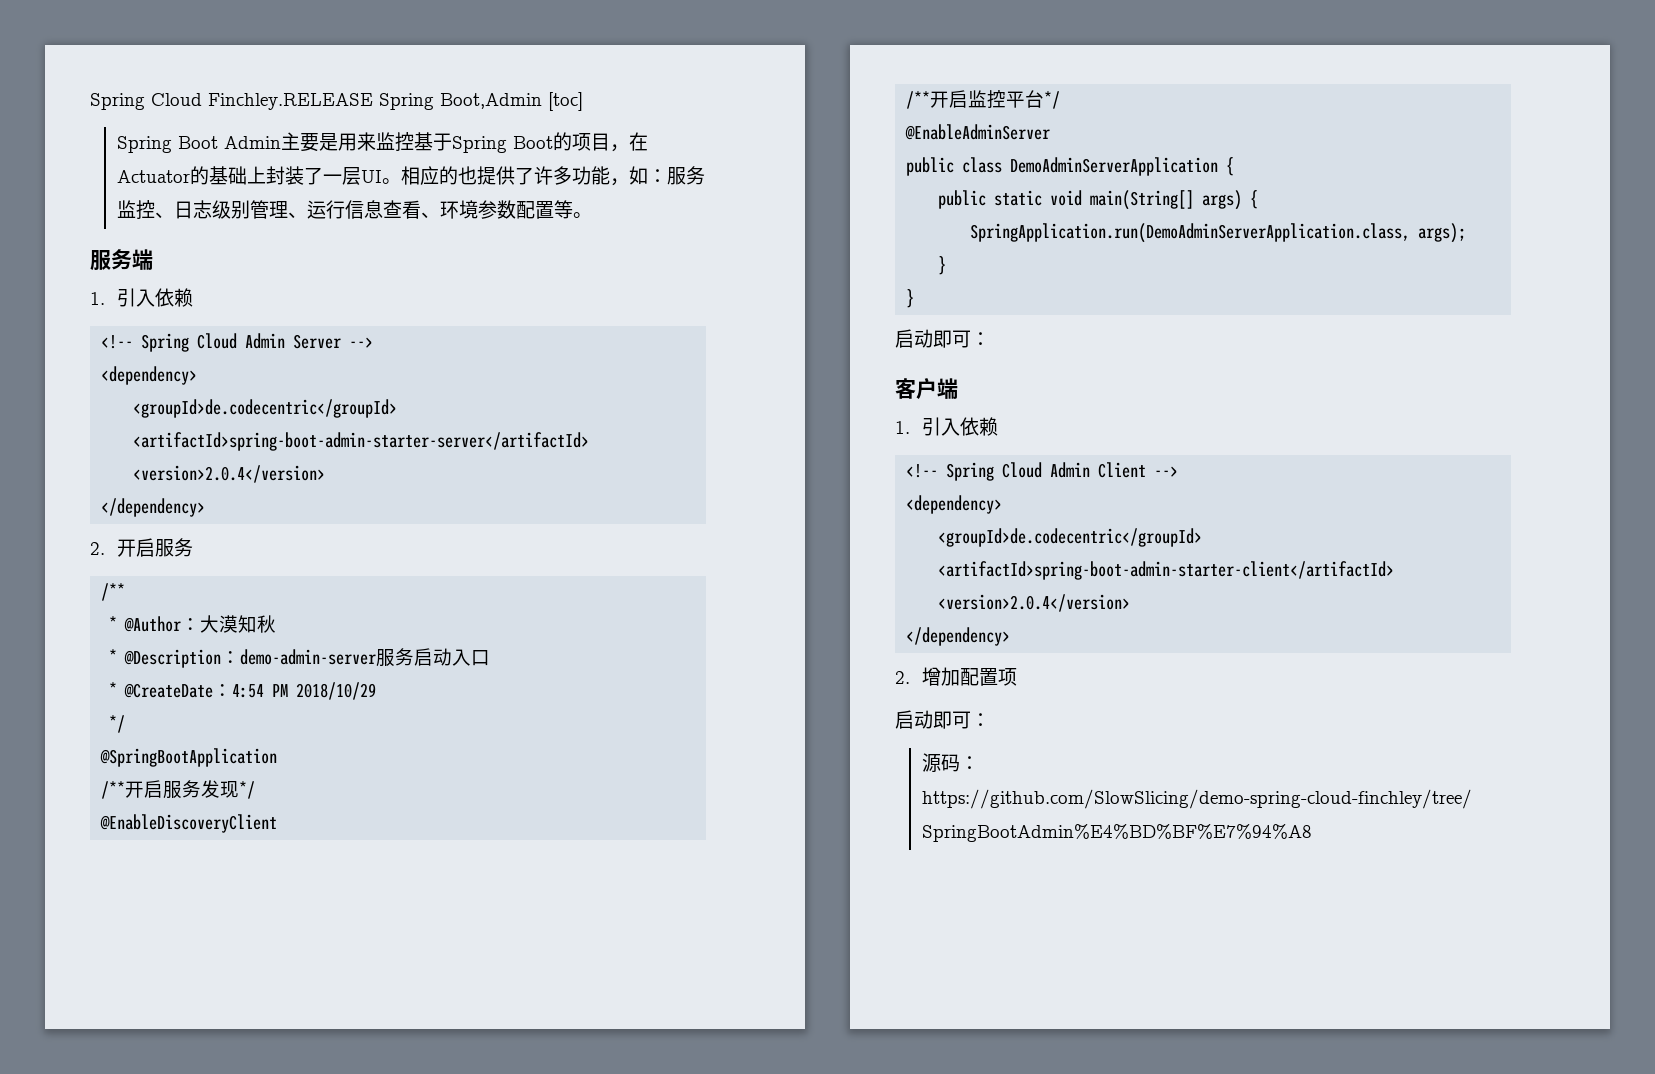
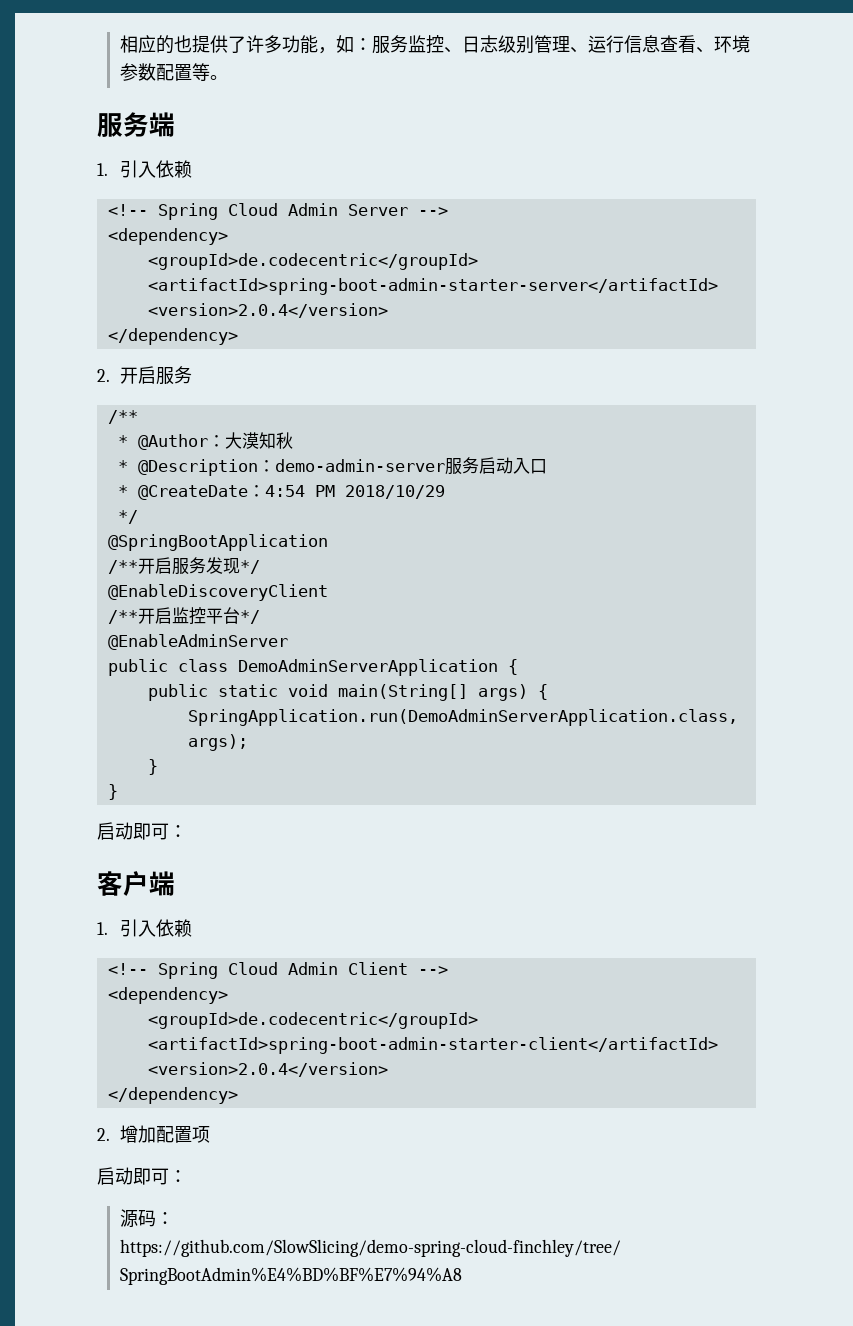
- Spring Cloud Finchley.RELEASE Spring Boot,Admin [toc]
- Spring Boot Admin主要是用来监控基于Spring Boot的项目，在Actuator的基础上封装了一层UI。

